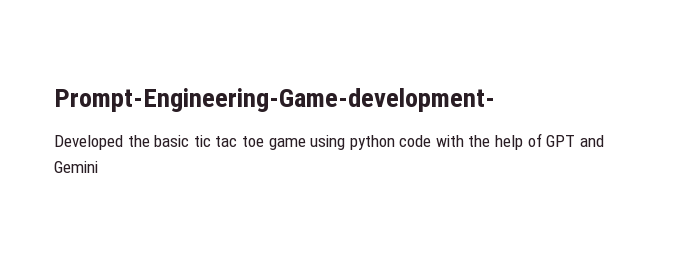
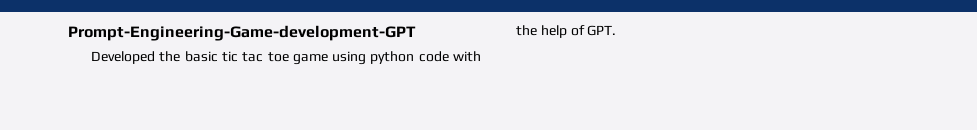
- Prompt-Engineering-Game-development-
+ Prompt-Engineering-Game-development-GPT
- Developed the basic tic tac toe game using python code with the help of GPT and Gemini
+ Developed the basic tic tac toe game using python code with the help of GPT.

